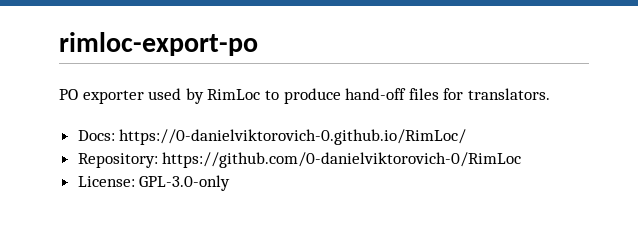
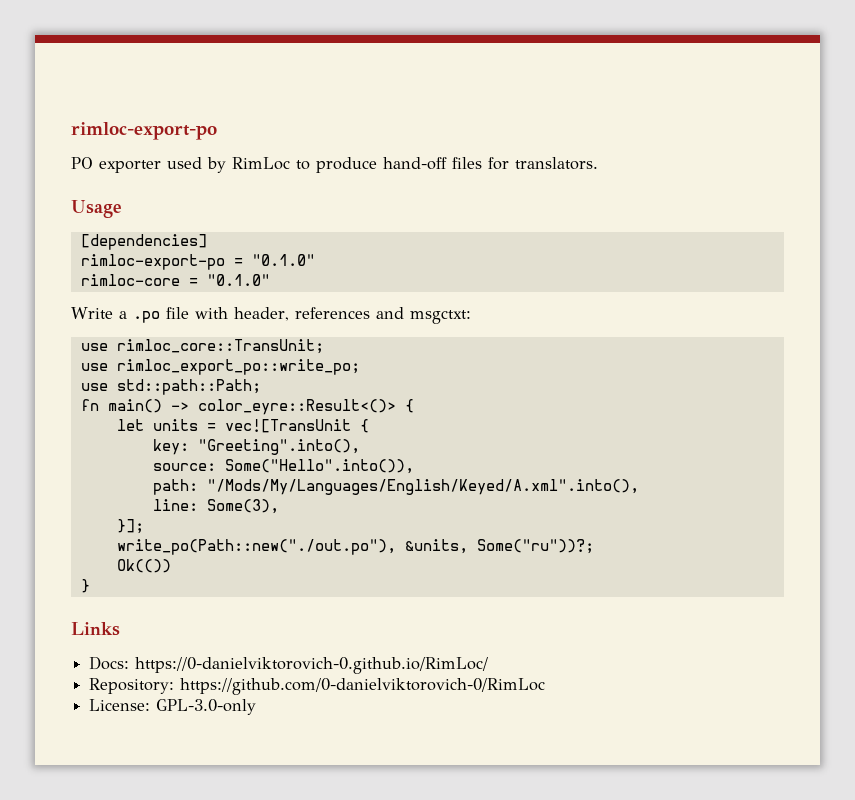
+ Usage
+ [dependencies]
+ rimloc-export-po = "0.1.0"
+ rimloc-core = "0.1.0"
+ Write a .po file with header, references and msgctxt:
+ use rimloc_core::TransUnit;
+ use rimloc_export_po::write_po;
+ use std::path::Path;
+ fn main() -> color_eyre::Result<()> {
+ let units = vec![TransUnit {
+ key: "Greeting".into(),
+ source: Some("Hello".into()),
+ path: "/Mods/My/Languages/English/Keyed/A.xml".into(),
+ line: Some(3),
+ }];
+ write_po(Path::new("./out.po"), &units, Some("ru"))?;
+ Ok(())
+ }
+ Links

